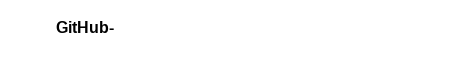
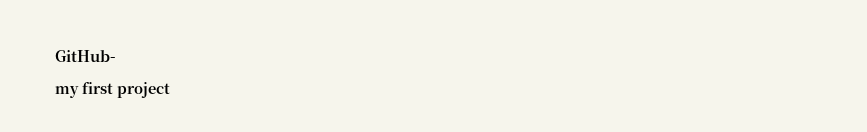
+ my first project

